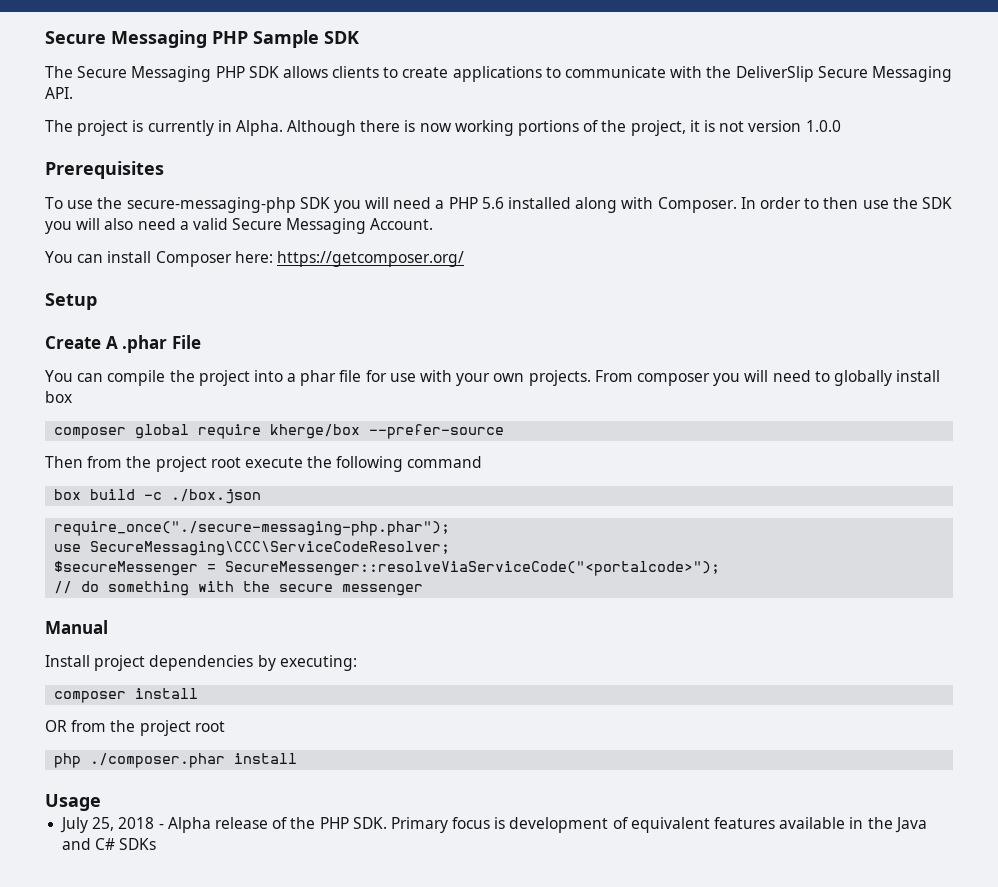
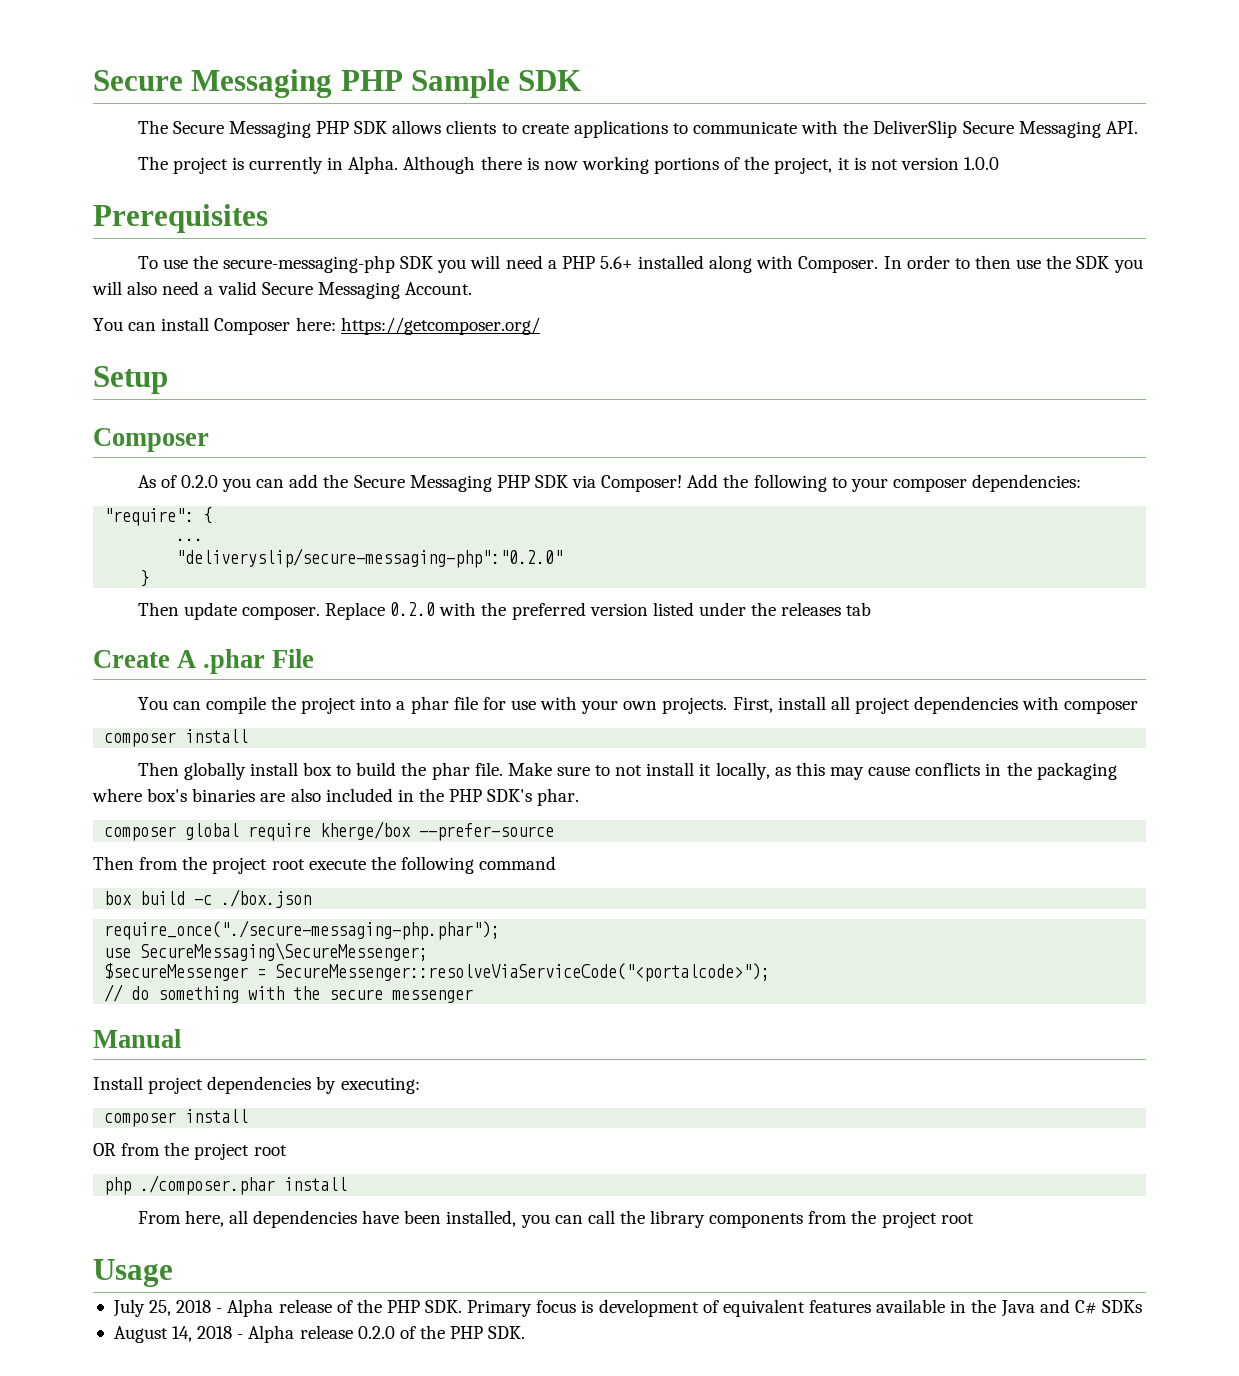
- To use the secure-messaging-php SDK you will need a PHP 5.6 installed along with Composer.
+ To use the secure-messaging-php SDK you will need a PHP 5.6+ installed along with Composer.
  Setup
+ Composer
+ As of 0.2.0 you can add the Secure Messaging PHP SDK via Composer! Add the following to your composer dependencies:
+ "require": {
+ ...
+ "deliveryslip/secure-messaging-php":"0.2.0"
+ }
+ Then update composer. Replace 0.2.0 with the preferred version listed under the releases tab
- From composer you will need to globally install box
+ First, install all project dependencies with composer
+ composer install
+ Then globally install box to build the phar file. Make sure to not install it locally, as this may cause conflicts in the packaging where box's binaries are also included in the PHP SDK's phar.
- use SecureMessaging\CCC\ServiceCodeResolver;
+ use SecureMessaging\SecureMessenger;
+ From here, all dependencies have been installed, you can call the library components from the project root
+ August 14, 2018 - Alpha release 0.2.0 of the PHP SDK.

